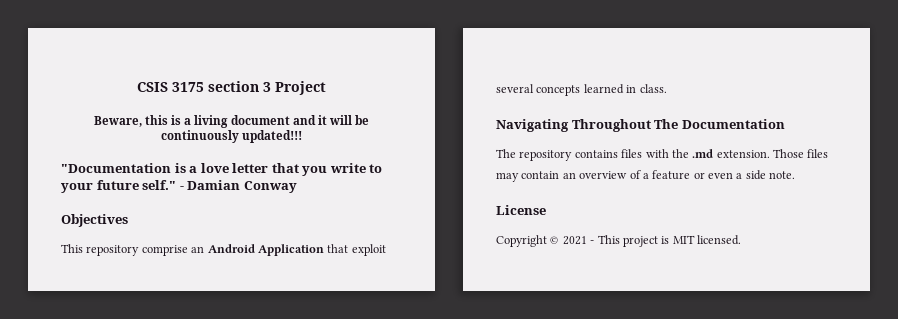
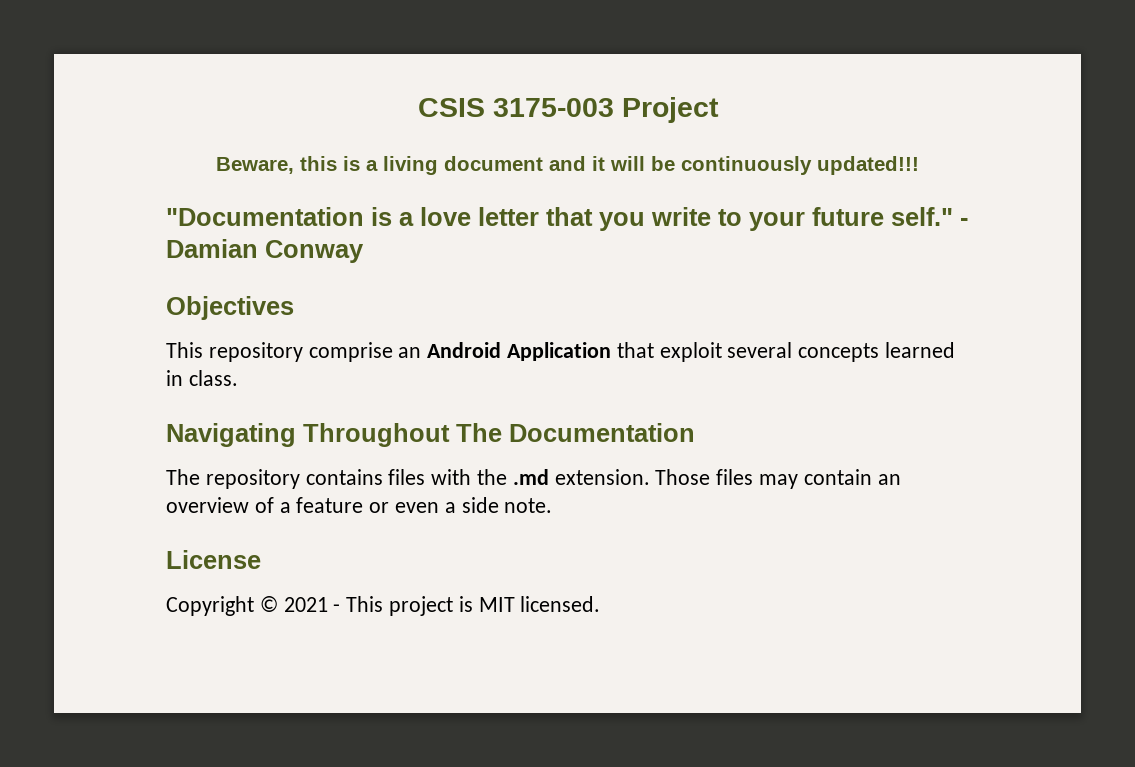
- CSIS 3175 section 3 Project
+ CSIS 3175-003 Project

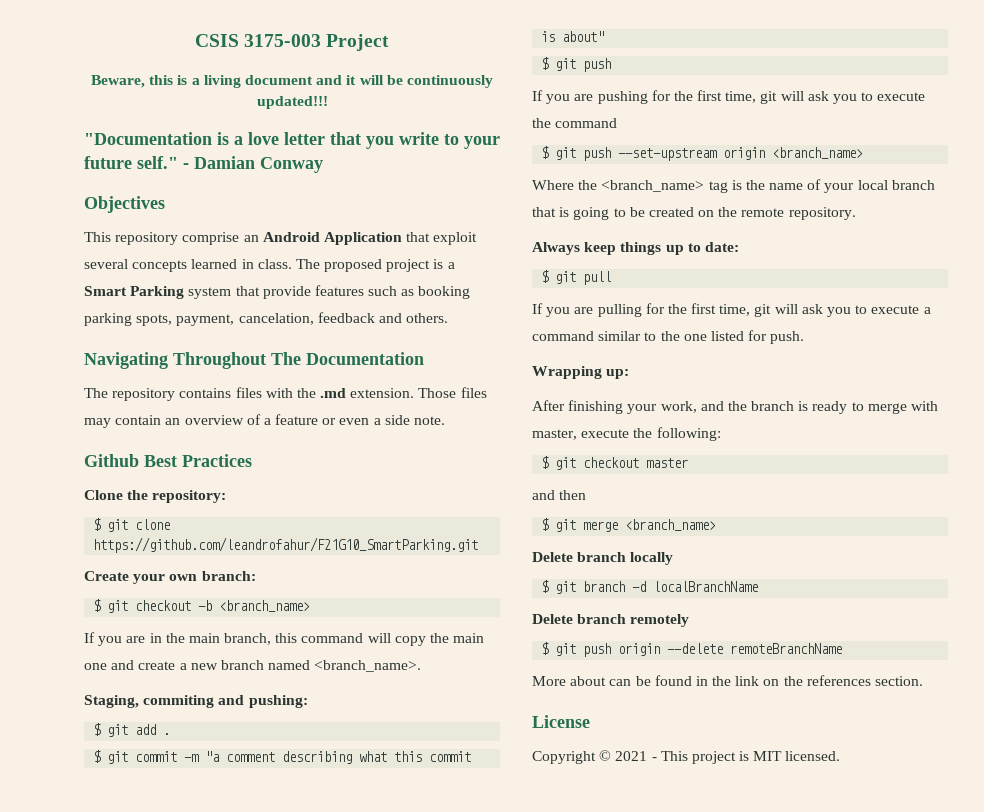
+ The proposed project is a Smart Parking system that provide features such as booking parking spots, payment, cancelation, feedback and others.
+ Github Best Practices
+ Clone the repository:
+ $ git clone https://github.com/leandrofahur/F21G10_SmartParking.git
+ Create your own branch:
+ $ git checkout -b <branch_name>
+ If you are in the main branch, this command will copy the main one and create a new branch named <branch_name>.
+ Staging, commiting and pushing:
+ $ git add .
+ $ git commit -m "a comment describing what this commit is about"
+ $ git push
+ If you are pushing for the first time, git will ask you to execute the command
+ $ git push --set-upstream origin <branch_name>
+ Where the <branch_name> tag is the name of your local branch that is going to be created on the remote repository.
+ Always keep things up to date:
+ $ git pull
+ If you are pulling for the first time, git will ask you to execute a command similar to the one listed for push.
+ Wrapping up:
+ After finishing your work, and the branch is ready to merge with master, execute the following:
+ $ git checkout master
+ and then
+ $ git merge <branch_name>
+ Delete branch locally
+ $ git branch -d localBranchName
+ Delete branch remotely
+ $ git push origin --delete remoteBranchName
+ More about can be found in the link on the references section.

